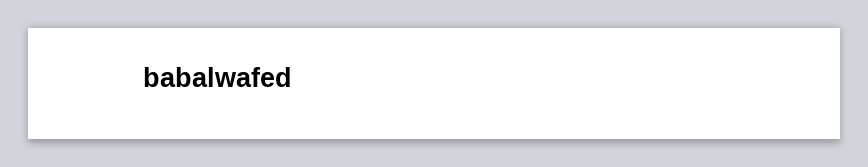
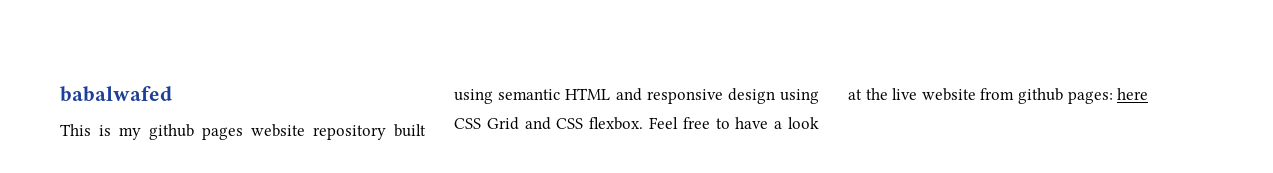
+ This is my github pages website repository built using semantic HTML and responsive design using CSS Grid and CSS flexbox. Feel free to have a look at the live website from github pages: here

